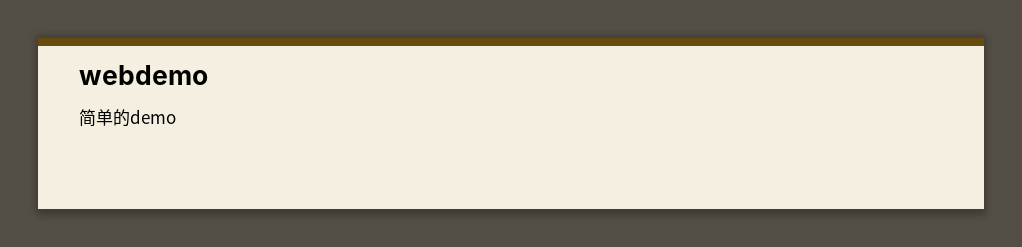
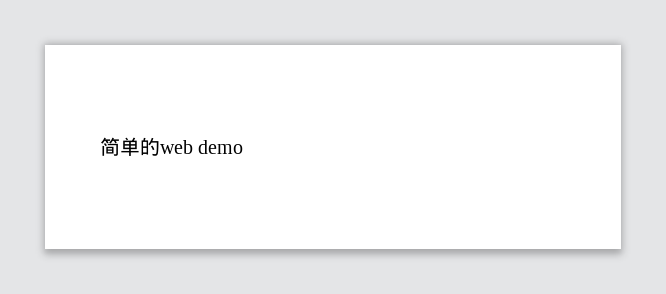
- webdemo
- 简单的demo
+ 简单的web demo

